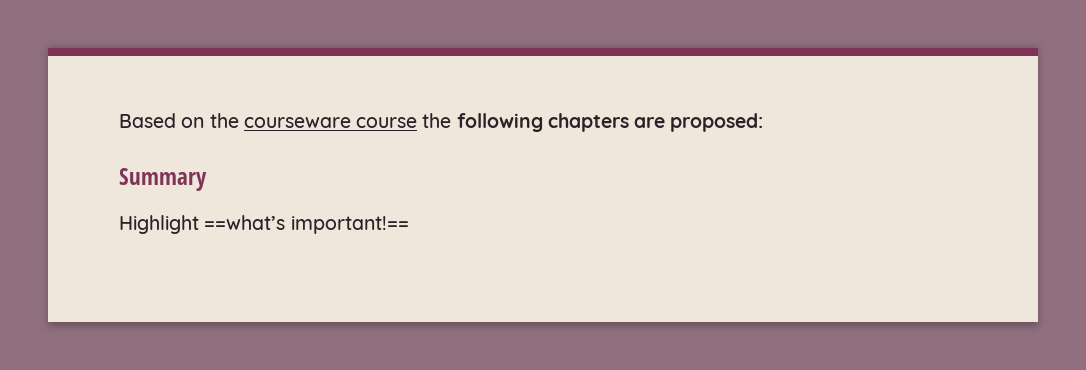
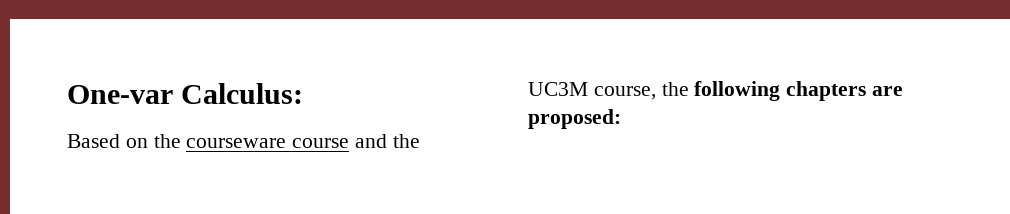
+ One-var Calculus:
- Based on the courseware course the following chapters are proposed:
+ Based on the courseware course and the UC3M course, the following chapters are proposed:
- Summary
- Highlight ==what’s important!==

